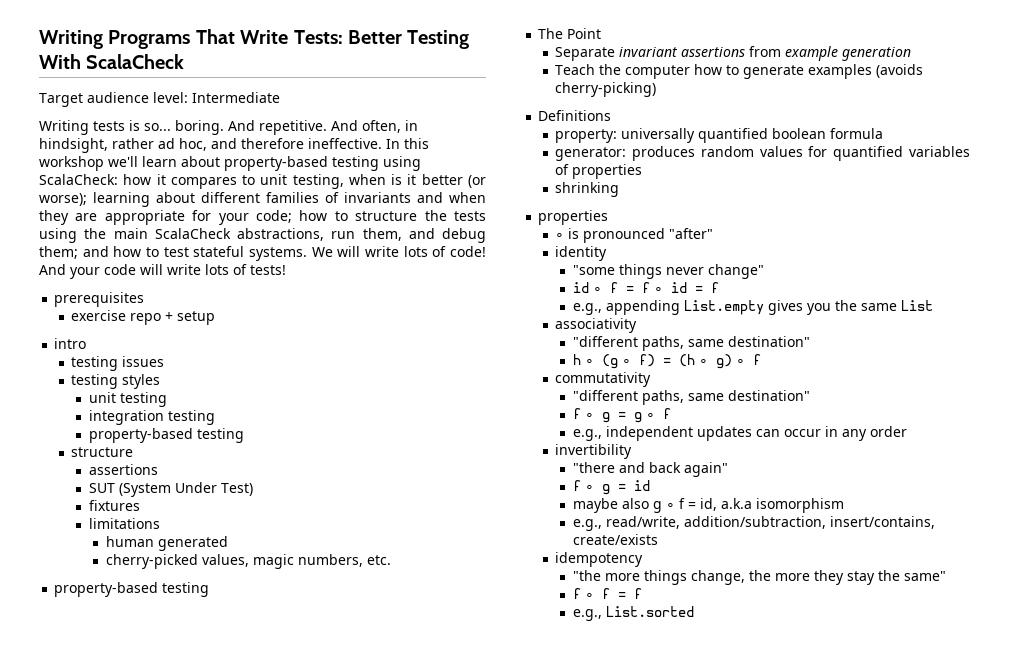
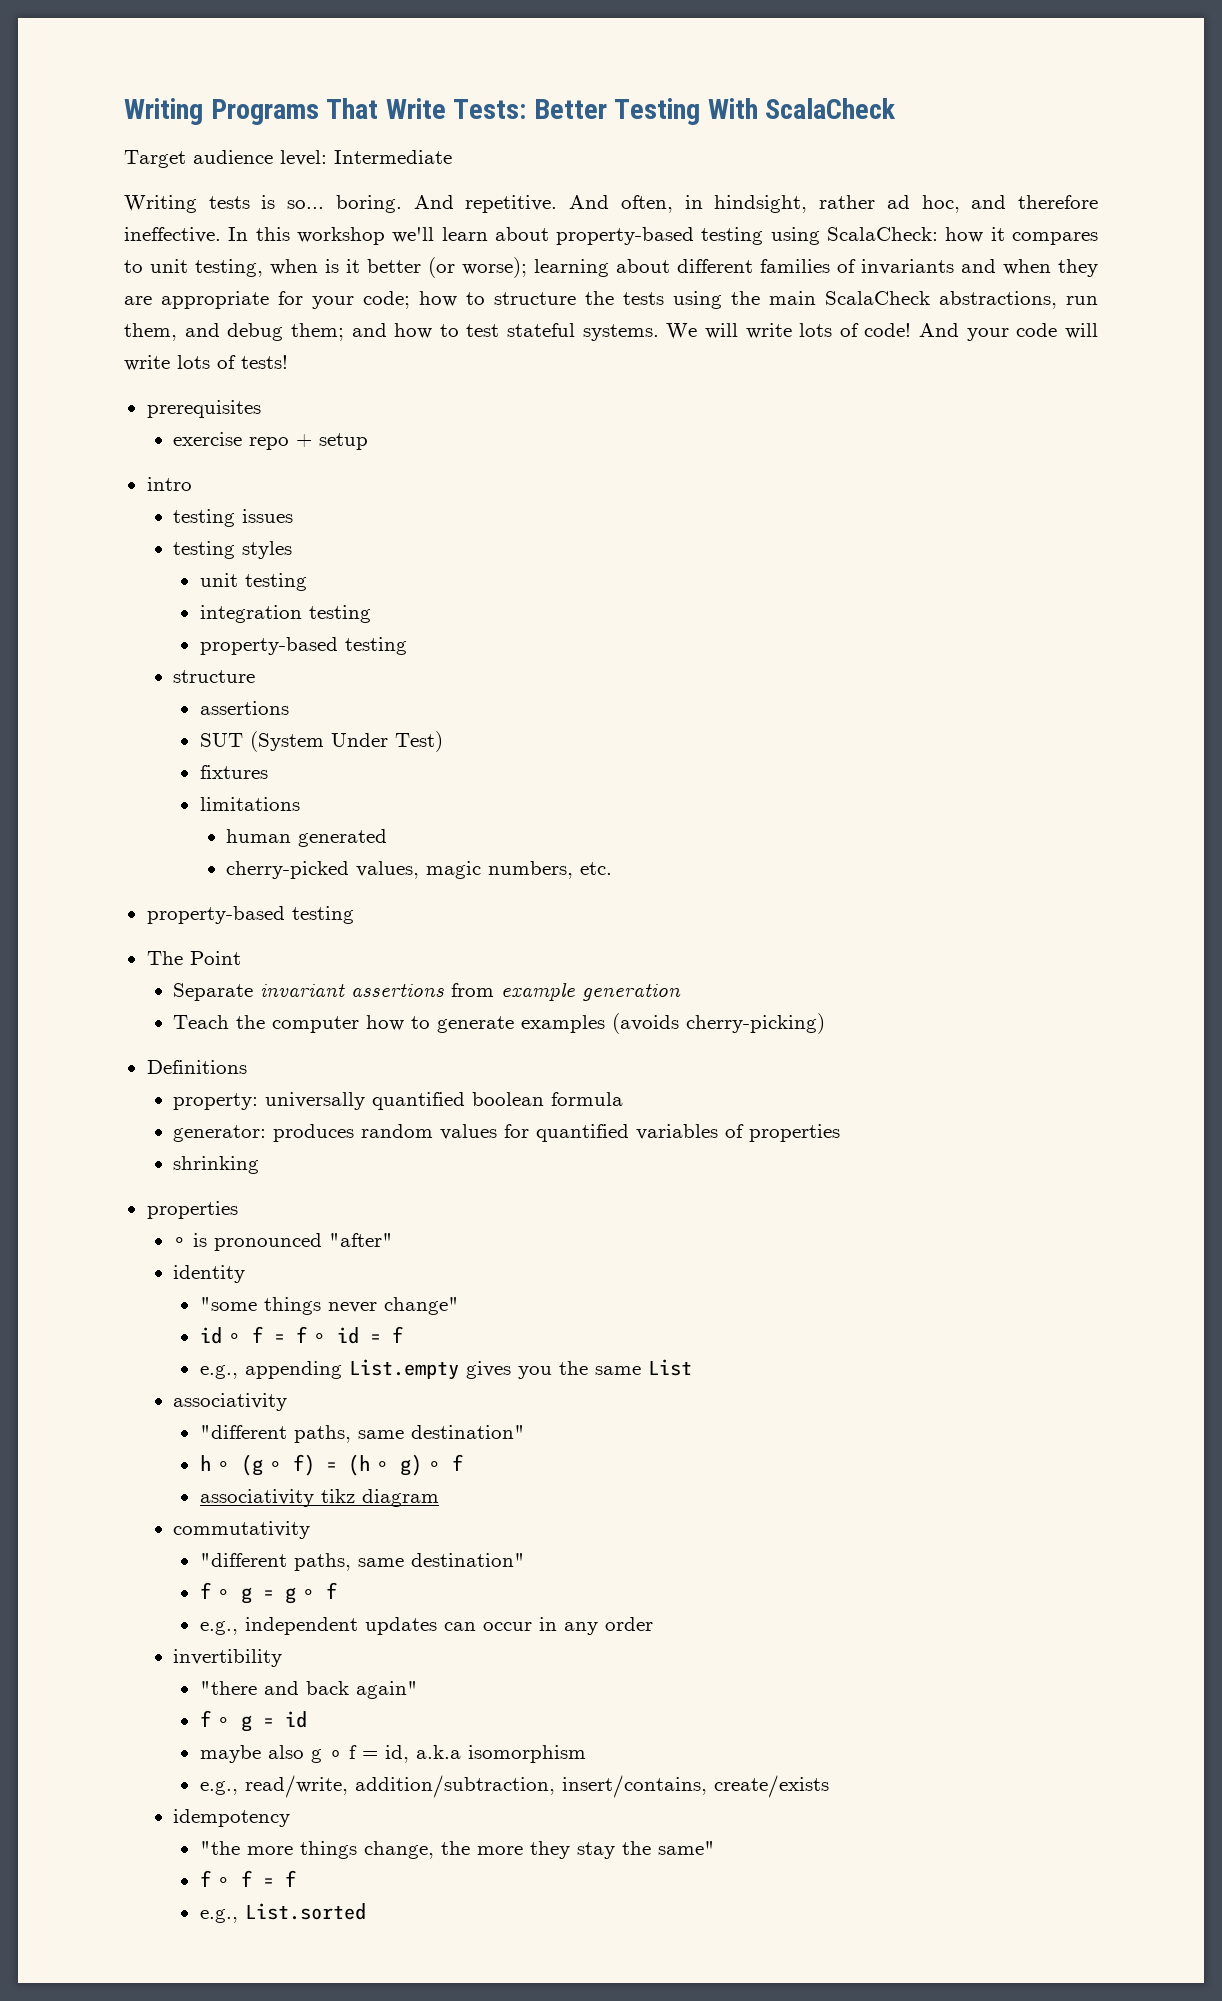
+ associativity tikz diagram

